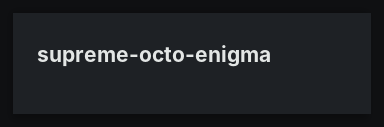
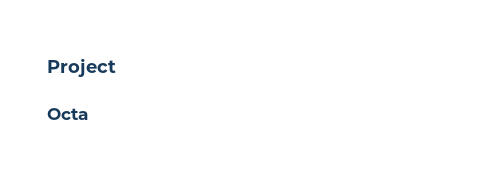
- supreme-octo-enigma
+ Project
+ Octa

